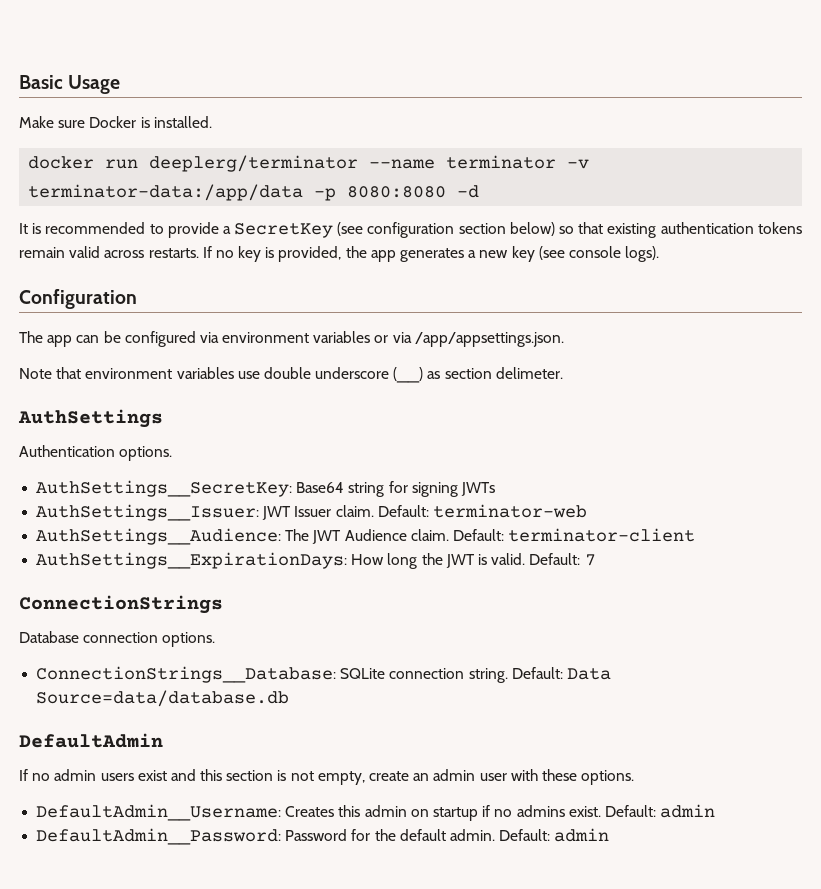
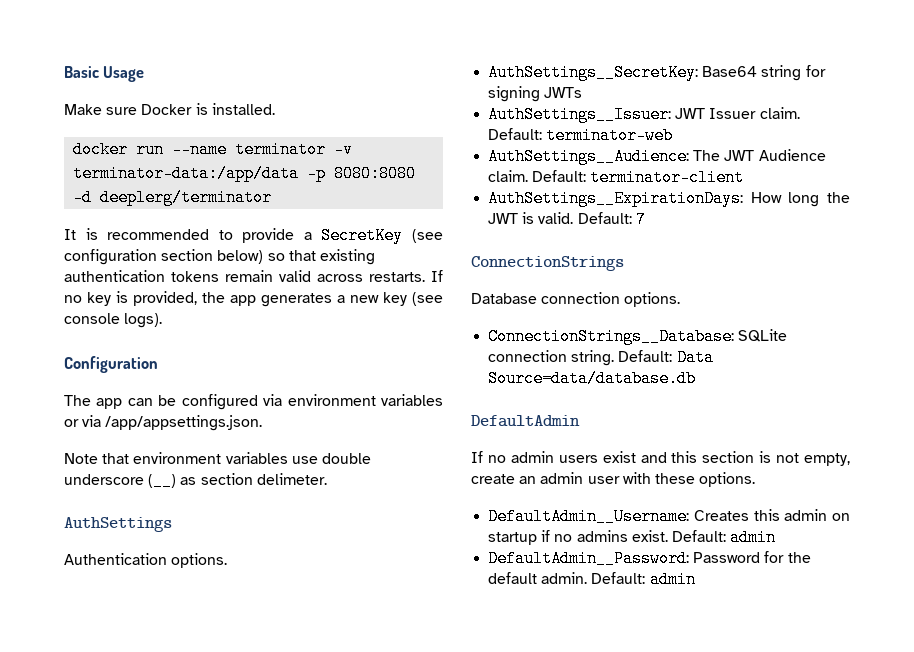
- docker run deeplerg/terminator --name terminator -v terminator-data:/app/data -p 8080:8080 -d
+ docker run --name terminator -v terminator-data:/app/data -p 8080:8080 -d deeplerg/terminator

